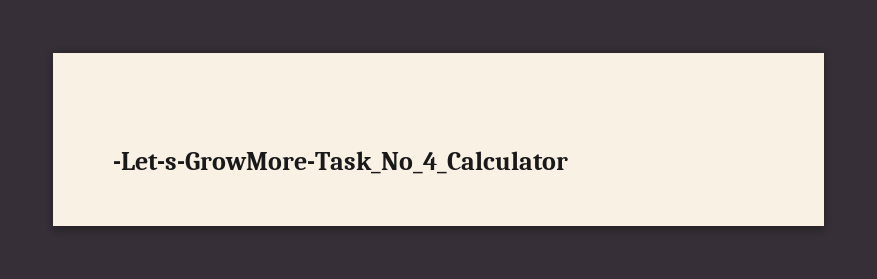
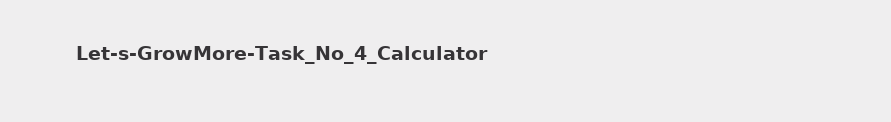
- -Let-s-GrowMore-Task_No_4_Calculator
+ Let-s-GrowMore-Task_No_4_Calculator

